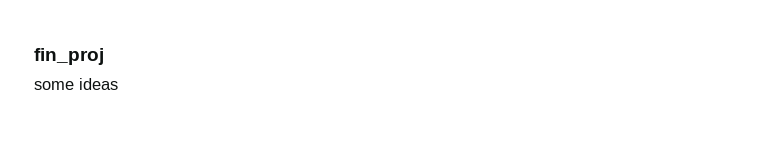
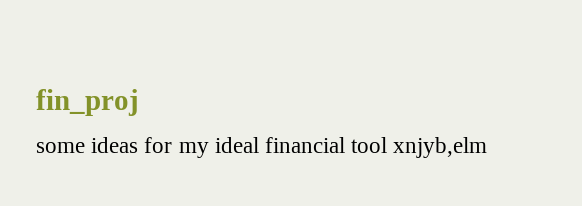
- some ideas
+ some ideas for my ideal financial tool xnjyb,elm

